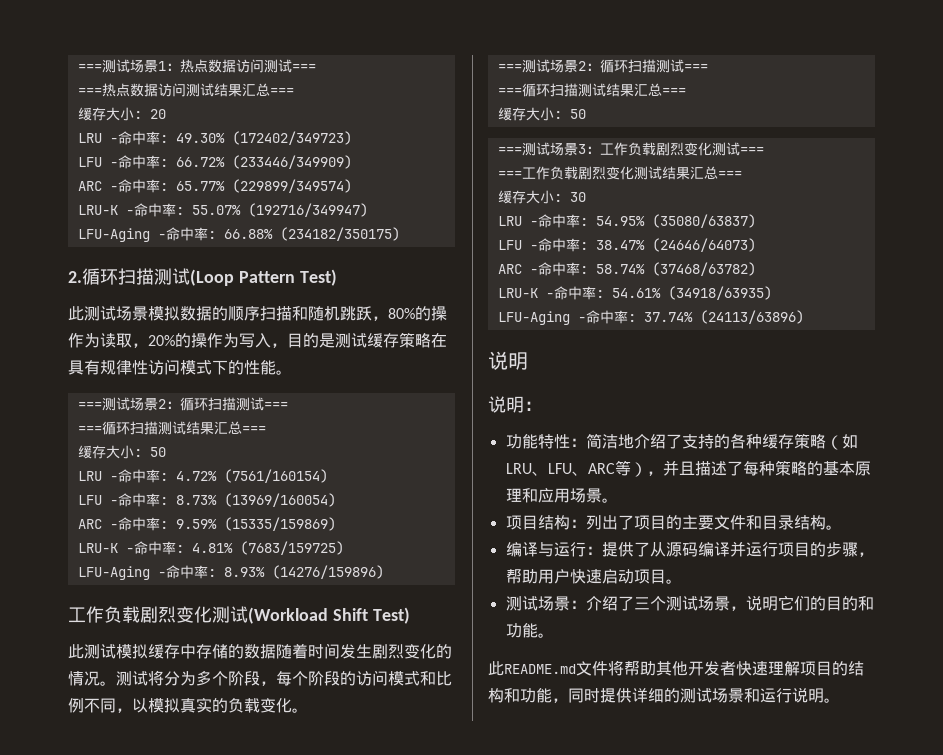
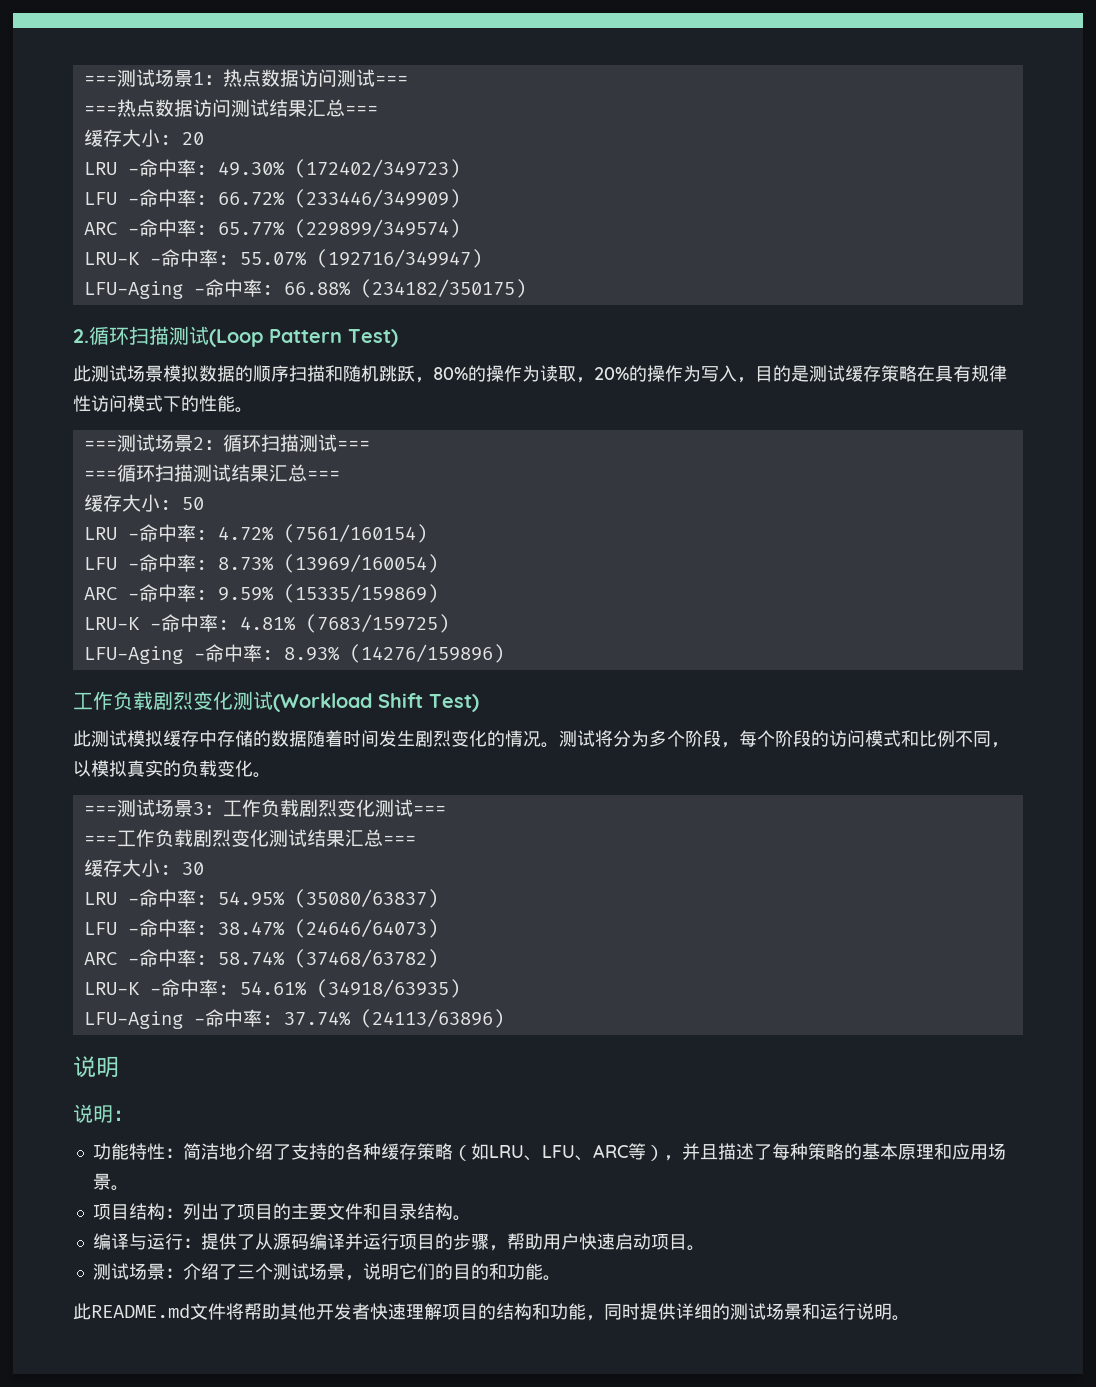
  测试将分为多个阶段，每个阶段的访问模式和比例不同，以模拟真实的负载变化。
- ===测试场景2：循环扫描测试===
- ===循环扫描测试结果汇总===
- 缓存大小: 50

